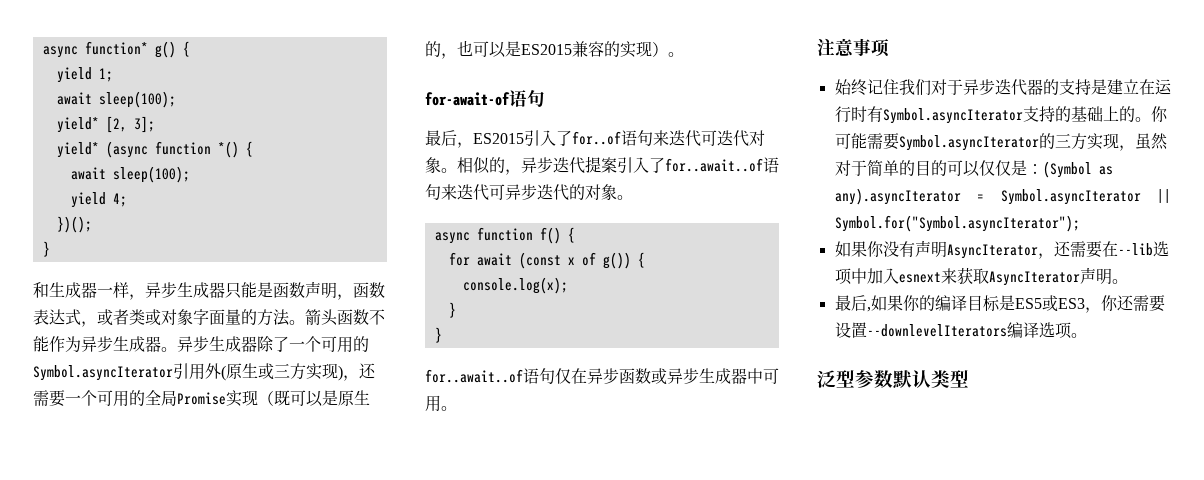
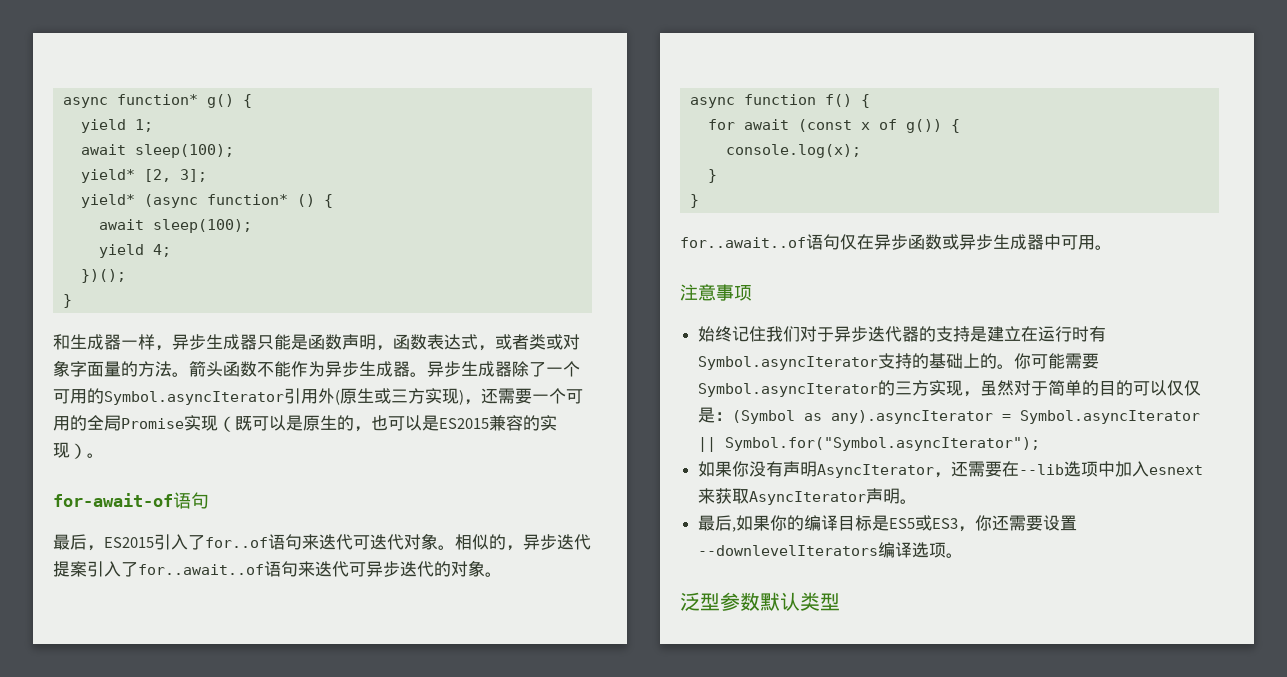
- yield* (async function *() {
+ yield* (async function* () {

